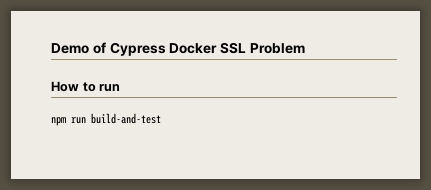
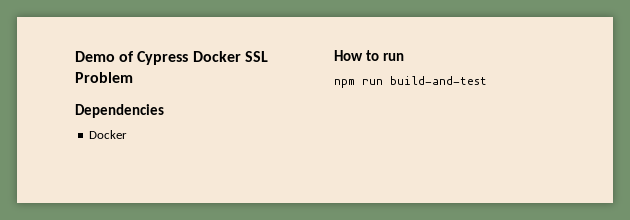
+ Dependencies
+ Docker

